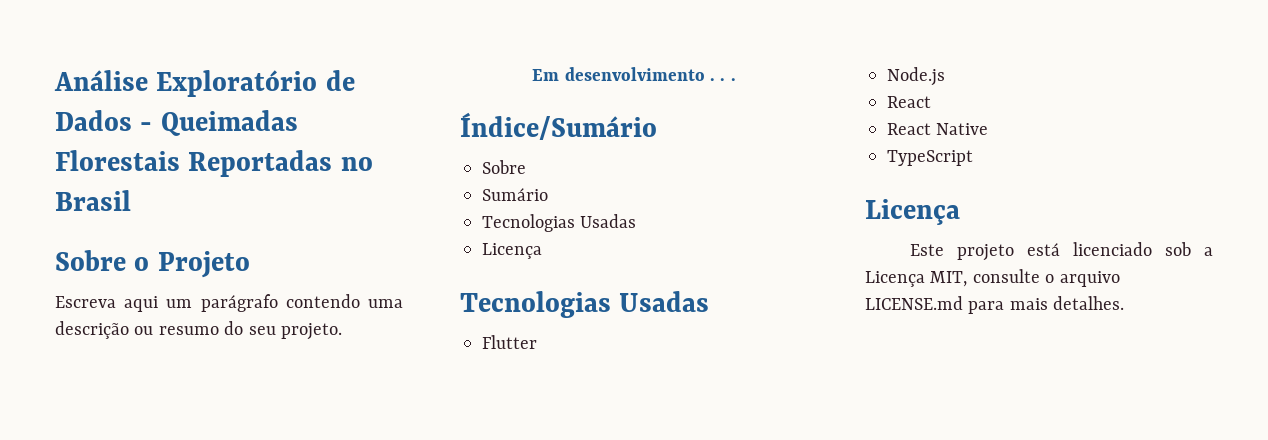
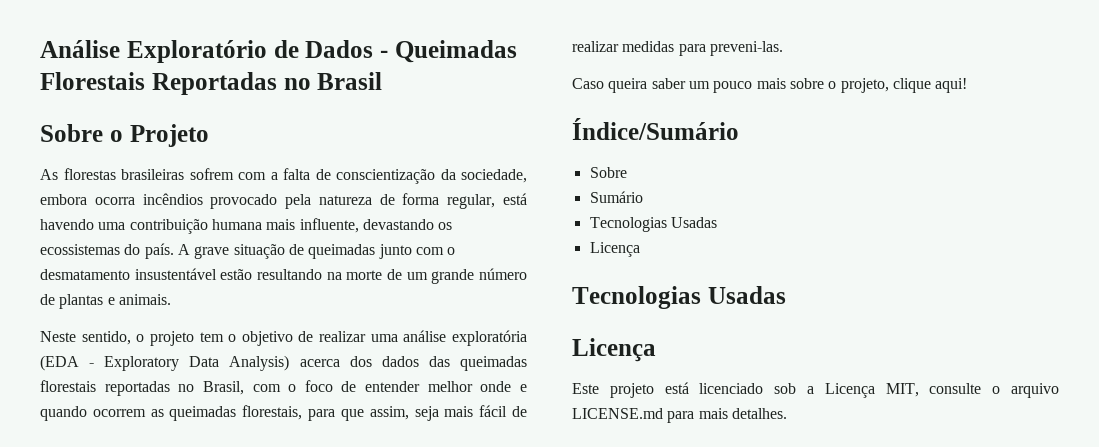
- Escreva aqui um parágrafo contendo uma descrição ou resumo do seu projeto.
- Em desenvolvimento . . .
+ As florestas brasileiras sofrem com a falta de conscientização da sociedade, embora ocorra incêndios provocado pela natureza de forma regular, está havendo uma contribuição humana mais influente, devastando os ecossistemas do país. A grave situação de queimadas junto com o desmatamento insustentável estão resultando na morte de um grande número de plantas e animais.
+ Neste sentido, o projeto tem o objetivo de realizar uma análise exploratória (EDA - Exploratory Data Analysis) acerca dos dados das queimadas florestais reportadas no Brasil, com o foco de entender melhor onde e quando ocorrem as queimadas florestais, para que assim, seja mais fácil de realizar medidas para preveni-las.
+ Caso queira saber um pouco mais sobre o projeto, clique aqui!
- Flutter
- Node.js
- React
- React Native
- TypeScript

